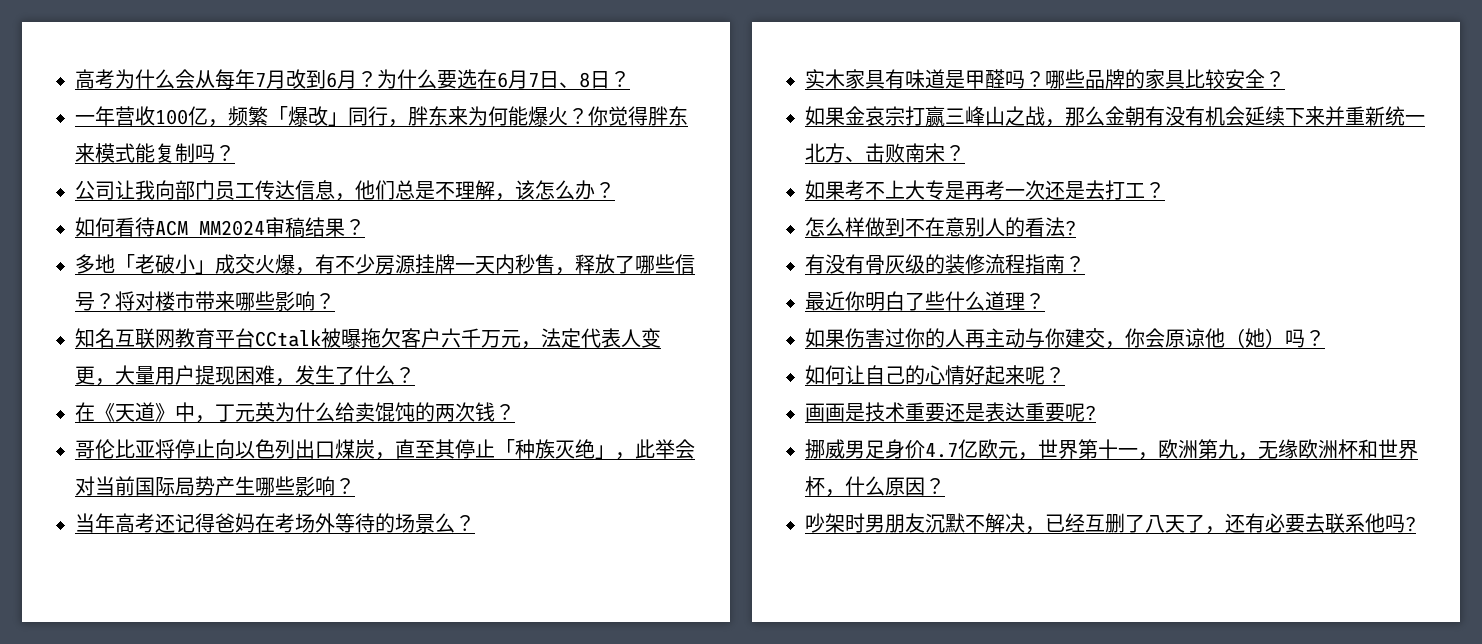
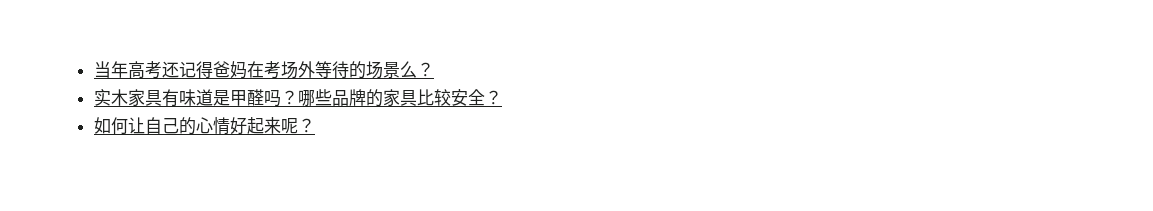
- 高考为什么会从每年7月改到6月？为什么要选在6月7日、8日？
- 一年营收100亿，频繁「爆改」同行，胖东来为何能爆火？你觉得胖东来模式能复制吗？
- 公司让我向部门员工传达信息，他们总是不理解，该怎么办？
- 如何看待ACM MM2024审稿结果？
- 多地「老破小」成交火爆，有不少房源挂牌一天内秒售，释放了哪些信号？将对楼市带来哪些影响？
- 知名互联网教育平台CCtalk被曝拖欠客户六千万元，法定代表人变更，大量用户提现困难，发生了什么？
- 在《天道》中，丁元英为什么给卖馄饨的两次钱？
- 哥伦比亚将停止向以色列出口煤炭，直至其停止「种族灭绝」，此举会对当前国际局势产生哪些影响？
- 如果金哀宗打赢三峰山之战，那么金朝有没有机会延续下来并重新统一北方、击败南宋？
- 如果考不上大专是再考一次还是去打工？
- 怎么样做到不在意别人的看法?
- 有没有骨灰级的装修流程指南？
- 最近你明白了些什么道理？
- 如果伤害过你的人再主动与你建交，你会原谅他（她）吗？
- 画画是技术重要还是表达重要呢?
- 挪威男足身价4.7亿欧元，世界第十一，欧洲第九，无缘欧洲杯和世界杯，什么原因？
- 吵架时男朋友沉默不解决，已经互删了八天了，还有必要去联系他吗?

